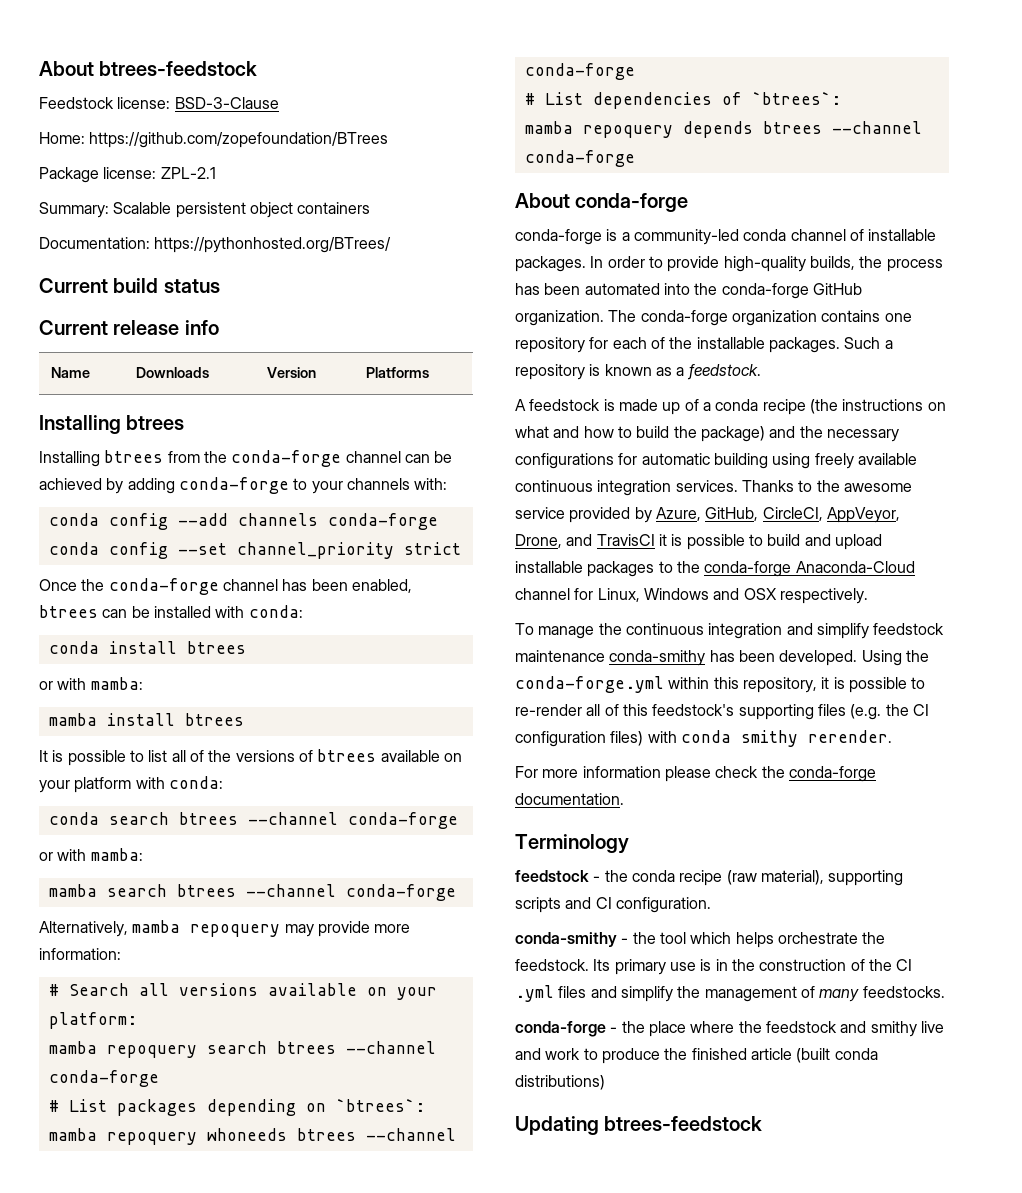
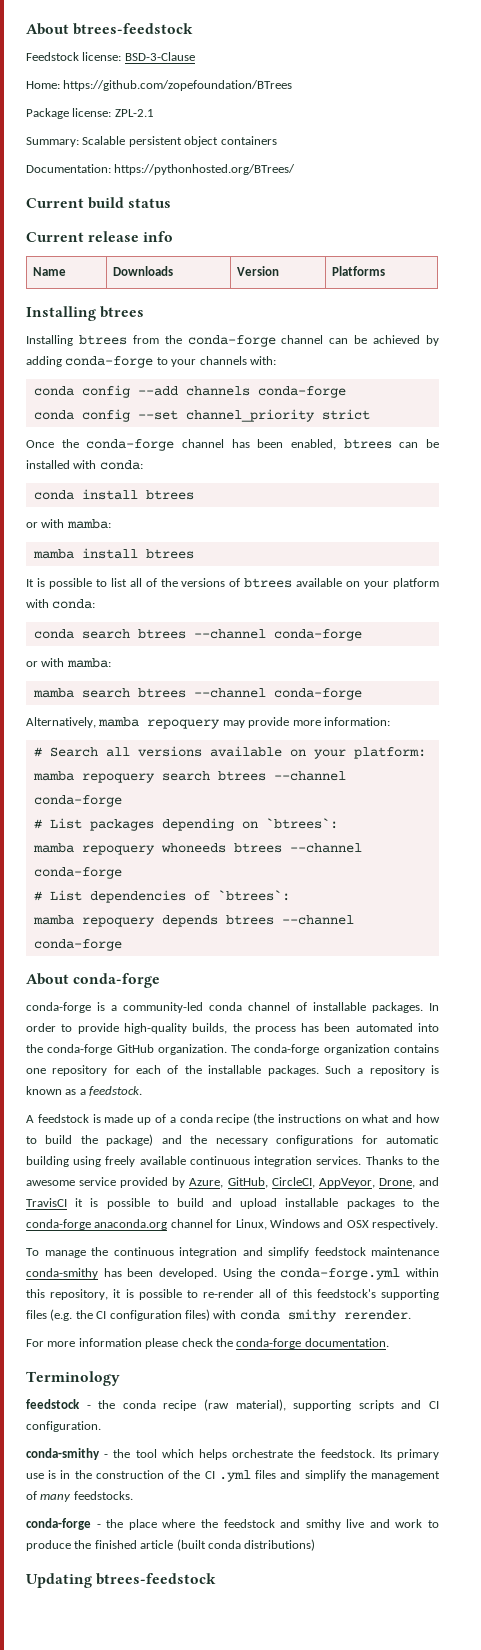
- Thanks to the awesome service provided by Azure, GitHub, CircleCI, AppVeyor, Drone, and TravisCI it is possible to build and upload installable packages to the conda-forge Anaconda-Cloud channel for Linux, Windows and OSX respectively.
+ Thanks to the awesome service provided by Azure, GitHub, CircleCI, AppVeyor, Drone, and TravisCI it is possible to build and upload installable packages to the conda-forge anaconda.org channel for Linux, Windows and OSX respectively.

